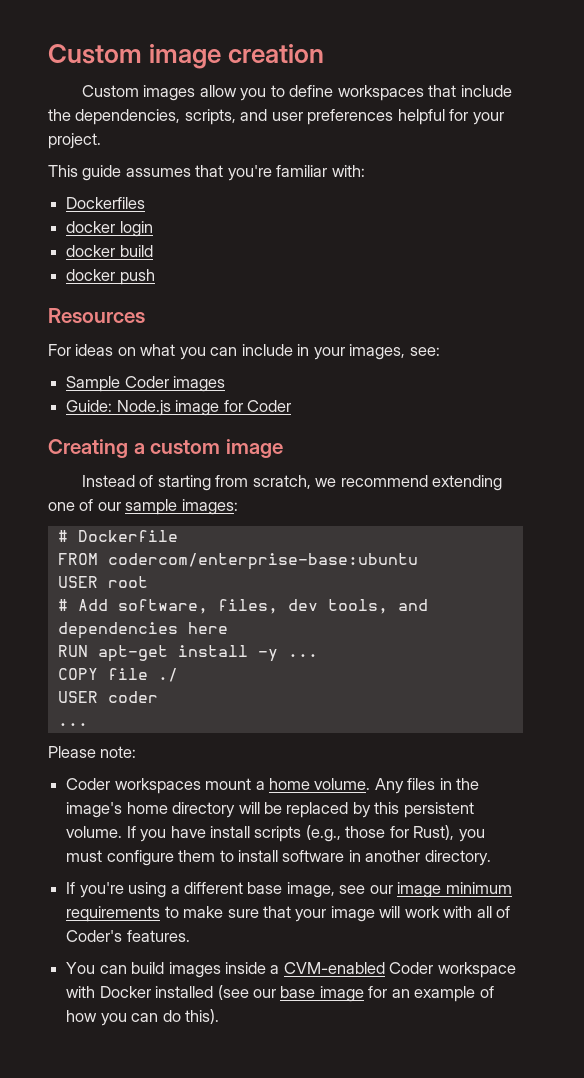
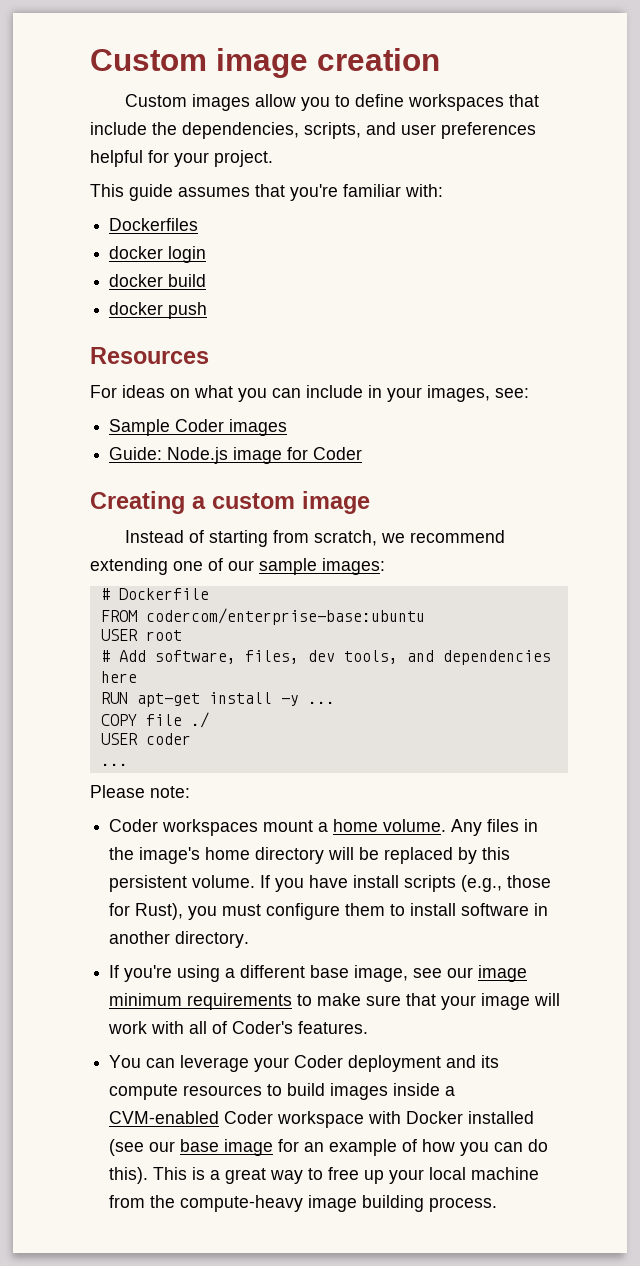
- You can build images inside a CVM-enabled Coder workspace with Docker installed (see our base image for an example of how you can do this).
+ You can leverage your Coder deployment and its compute resources to build images inside a CVM-enabled Coder workspace with Docker installed (see our base image for an example of how you can do this).
+ This is a great way to free up your local machine from the compute-heavy image building process.

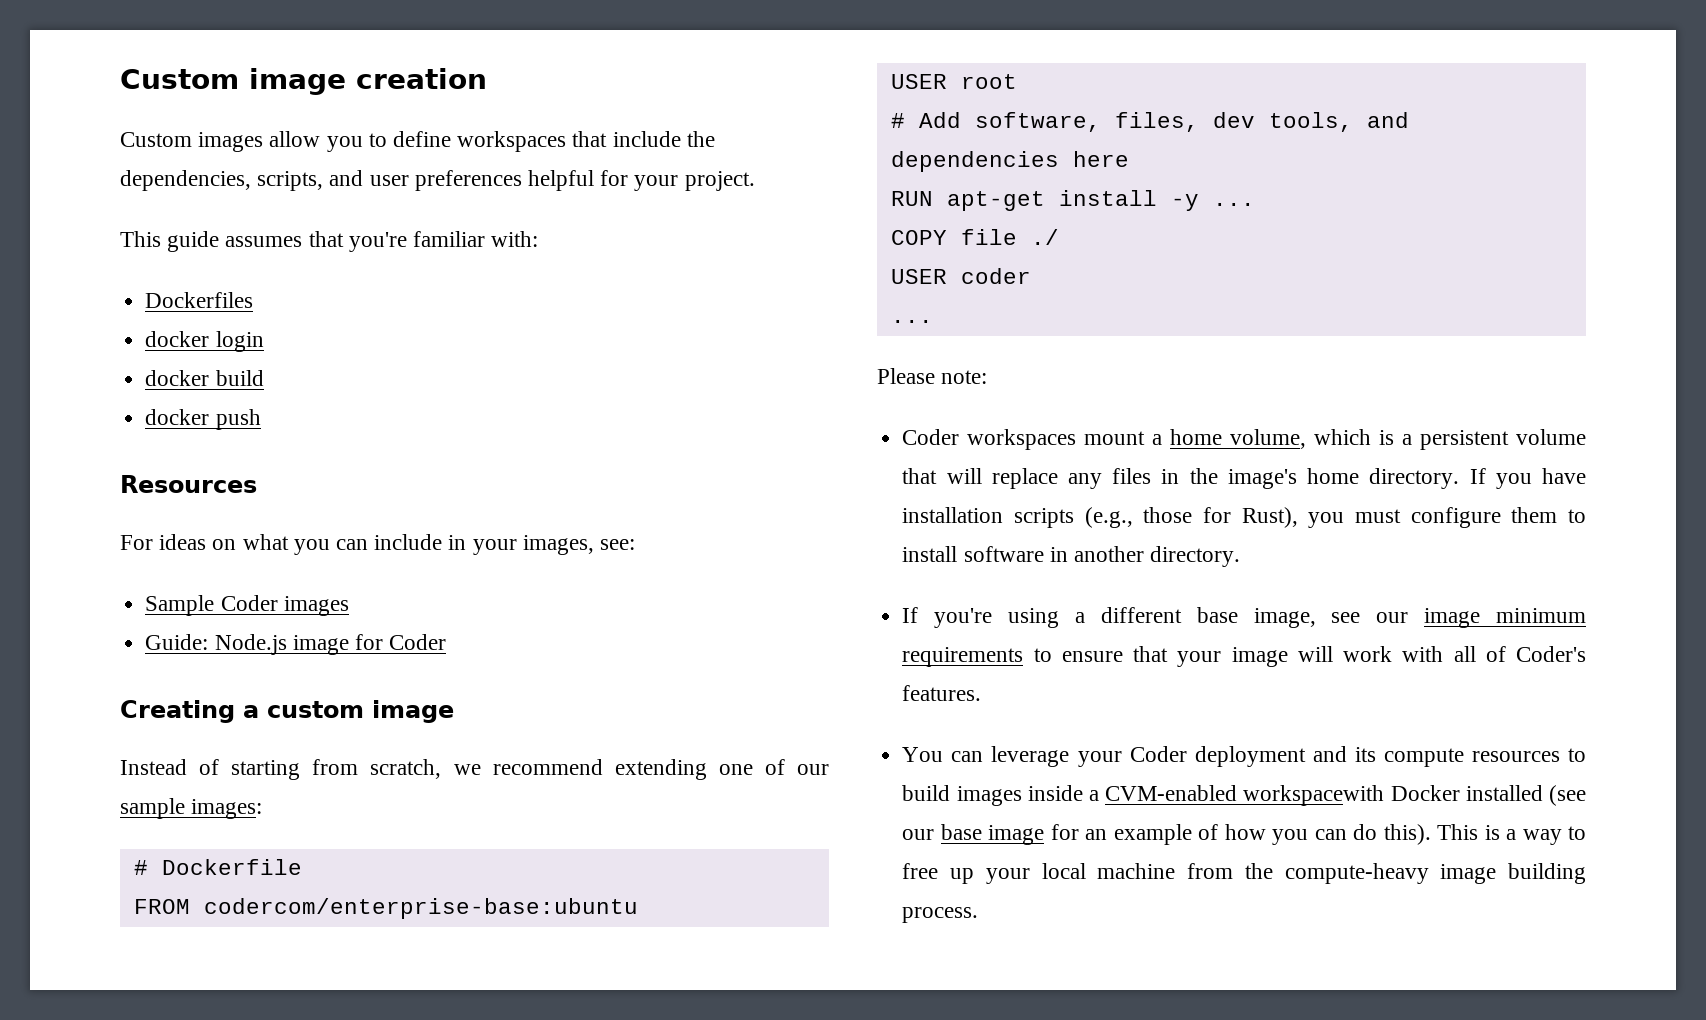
- Coder workspaces mount a home volume. Any files in the image's home directory will be replaced by this persistent volume.
+ Coder workspaces mount a home volume, which is a persistent volume that will replace any files in the image's home directory.
- If you have install scripts (e.g., those for Rust), you must configure them to install software in another directory.
+ If you have installation scripts (e.g., those for Rust), you must configure them to install software in another directory.
- If you're using a different base image, see our image minimum requirements to make sure that your image will work with all of Coder's features.
+ If you're using a different base image, see our image minimum requirements to ensure that your image will work with all of Coder's features.
- You can leverage your Coder deployment and its compute resources to build images inside a CVM-enabled Coder workspace with Docker installed (see our base image for an example of how you can do this).
+ You can leverage your Coder deployment and its compute resources to build images inside a CVM-enabled workspacewith Docker installed (see our base image for an example of how you can do this).
- This is a great way to free up your local machine from the compute-heavy image building process.
+ This is a way to free up your local machine from the compute-heavy image building process.

